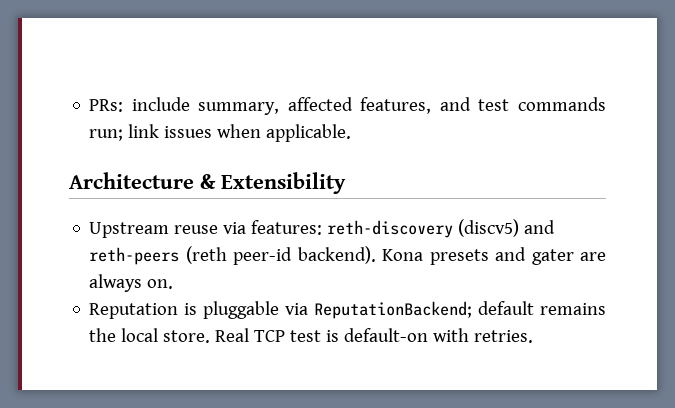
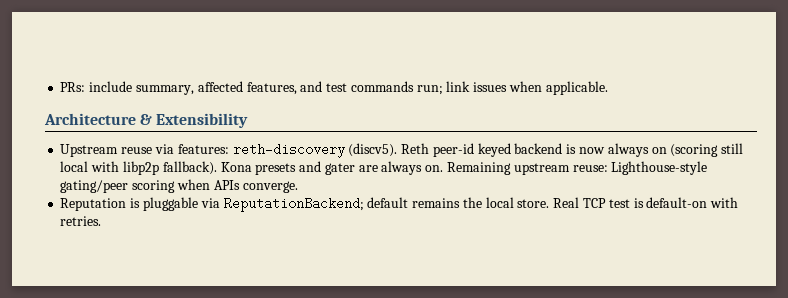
- Upstream reuse via features: reth-discovery (discv5) and reth-peers (reth peer-id backend).
+ Upstream reuse via features: reth-discovery (discv5). Reth peer-id keyed backend is now always on (scoring still local with libp2p fallback).
+ Remaining upstream reuse: Lighthouse-style gating/peer scoring when APIs converge.

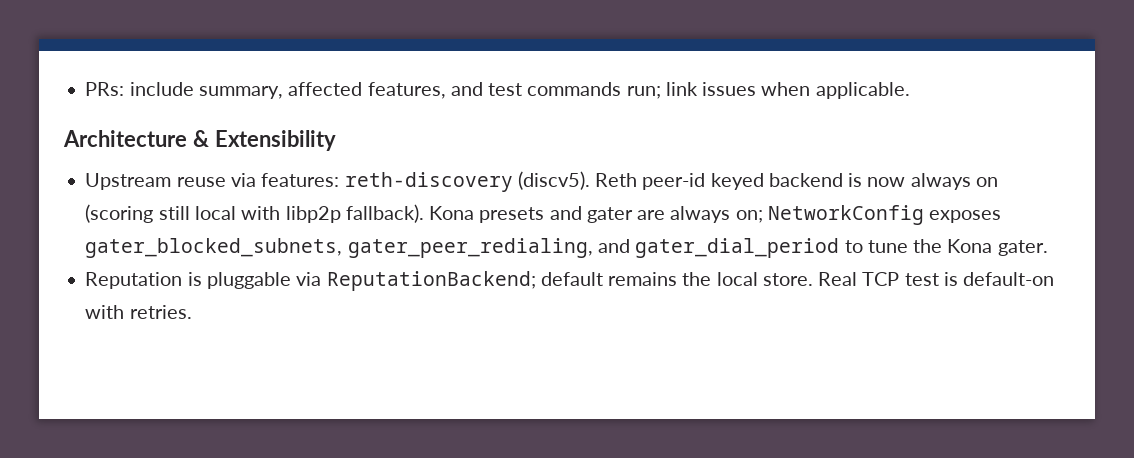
- Kona presets and gater are always on. Remaining upstream reuse: Lighthouse-style gating/peer scoring when APIs converge.
+ Kona presets and gater are always on; NetworkConfig exposes gater_blocked_subnets, gater_peer_redialing, and gater_dial_period to tune the Kona gater.

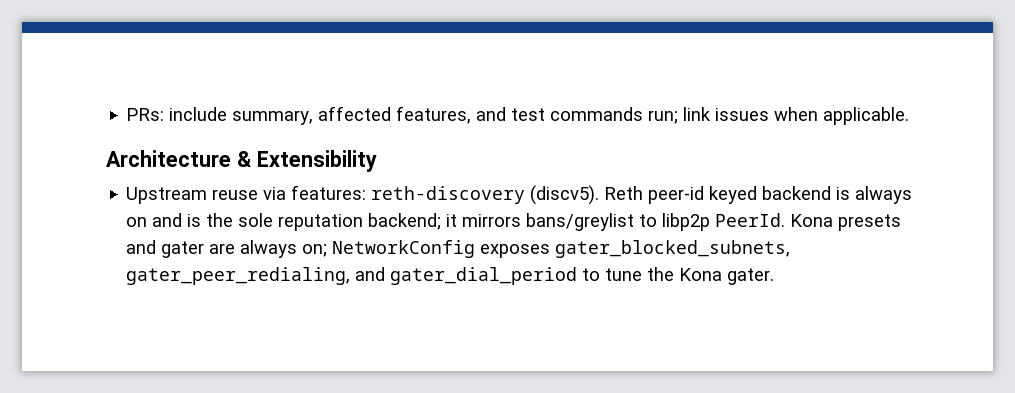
- Reth peer-id keyed backend is now always on (scoring still local with libp2p fallback).
+ Reth peer-id keyed backend is always on and is the sole reputation backend; it mirrors bans/greylist to libp2p PeerId.
- Reputation is pluggable via ReputationBackend; default remains the local store. Real TCP test is default-on with retries.

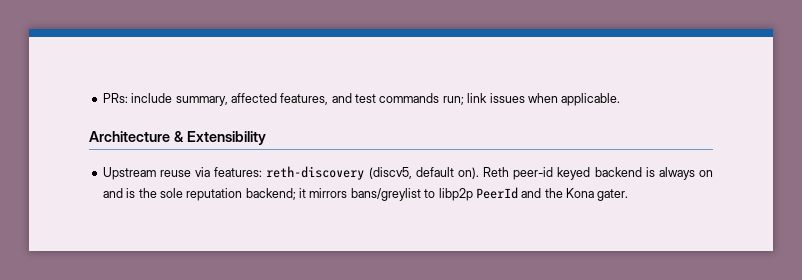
- Upstream reuse via features: reth-discovery (discv5).
+ Upstream reuse via features: reth-discovery (discv5, default on).
- Reth peer-id keyed backend is always on and is the sole reputation backend; it mirrors bans/greylist to libp2p PeerId. Kona presets and gater are always on; NetworkConfig exposes gater_blocked_subnets, gater_peer_redialing, and gater_dial_period to tune the Kona gater.
+ Reth peer-id keyed backend is always on and is the sole reputation backend; it mirrors bans/greylist to libp2p PeerId and the Kona gater.

